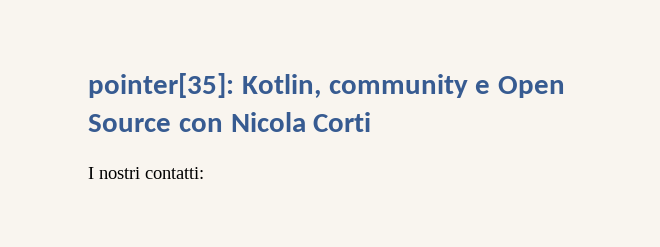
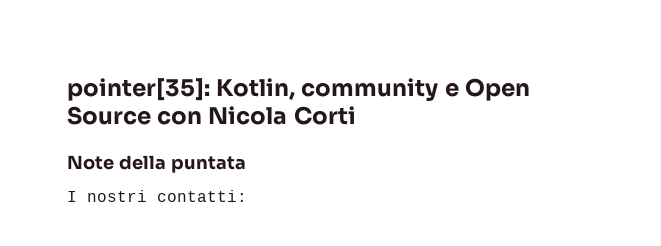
+ Note della puntata

